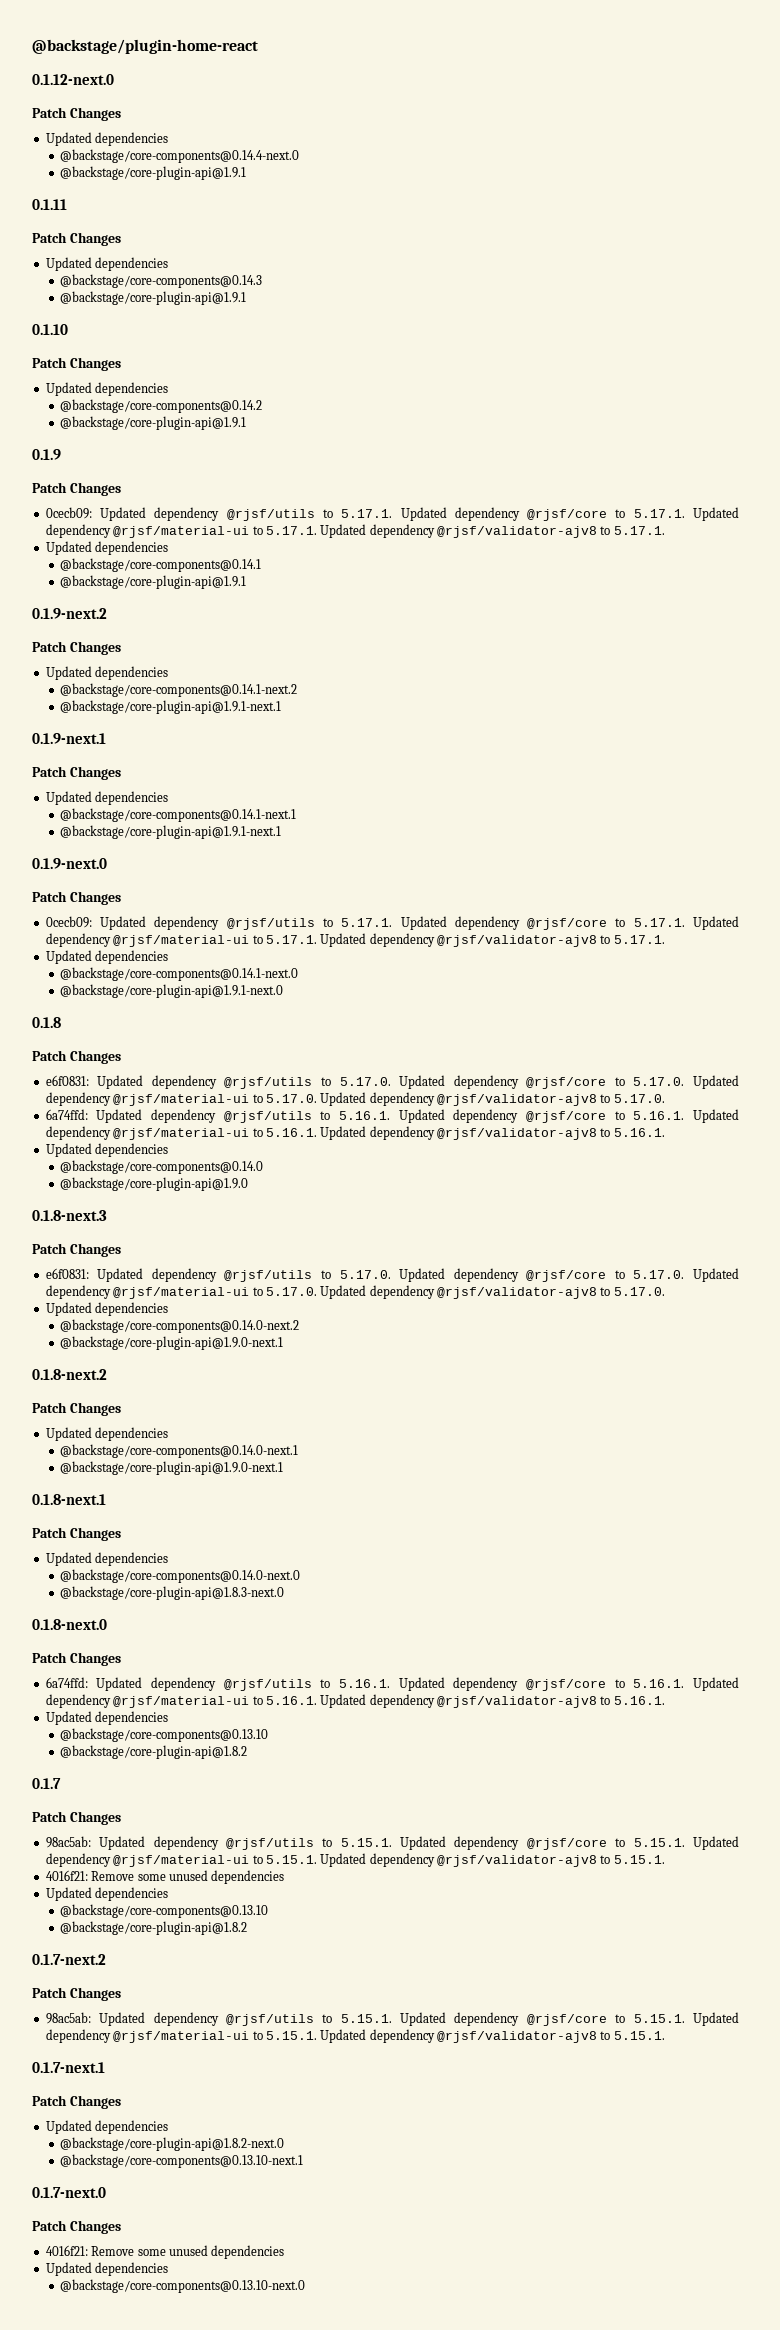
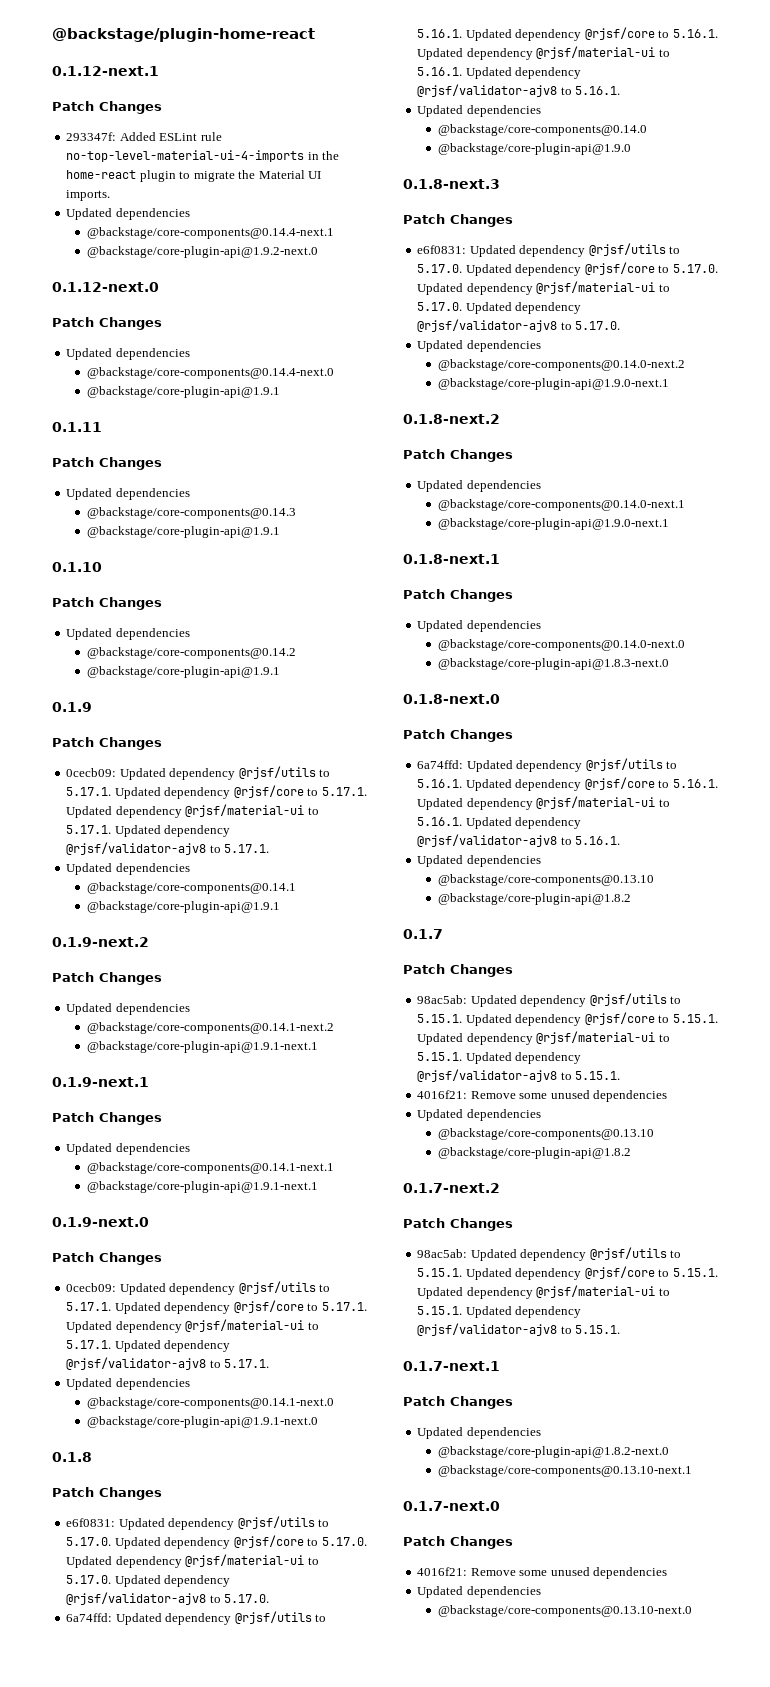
+ 0.1.12-next.1
+ Patch Changes
+ 293347f: Added ESLint rule no-top-level-material-ui-4-imports in the home-react plugin to migrate the Material UI imports.
+ Updated dependencies
+ @backstage/core-components@0.14.4-next.1
+ @backstage/core-plugin-api@1.9.2-next.0

